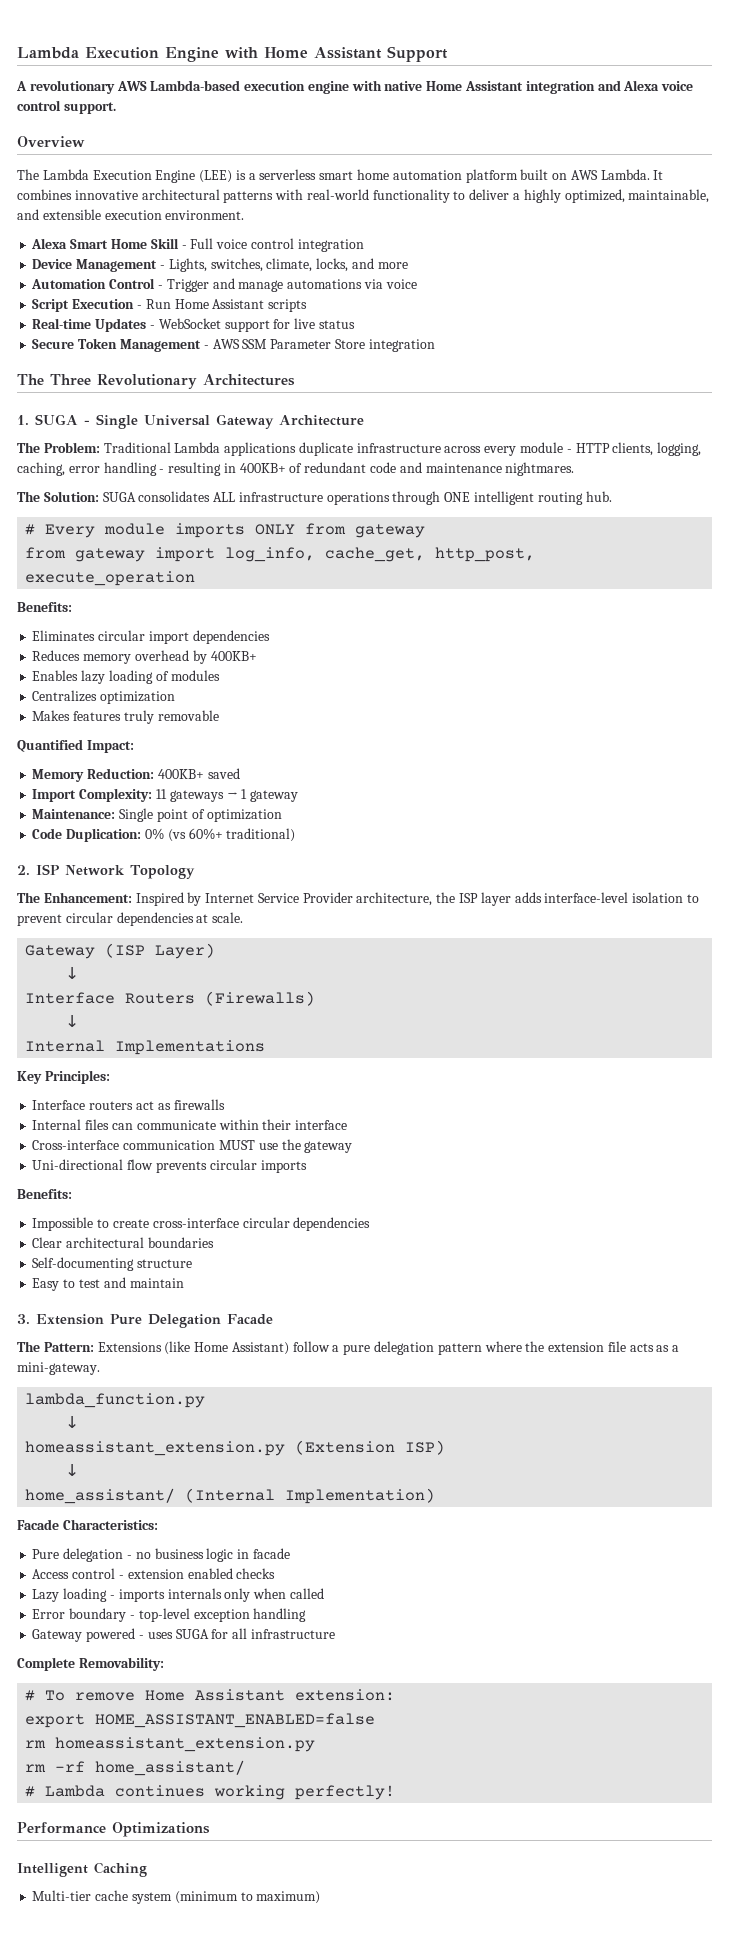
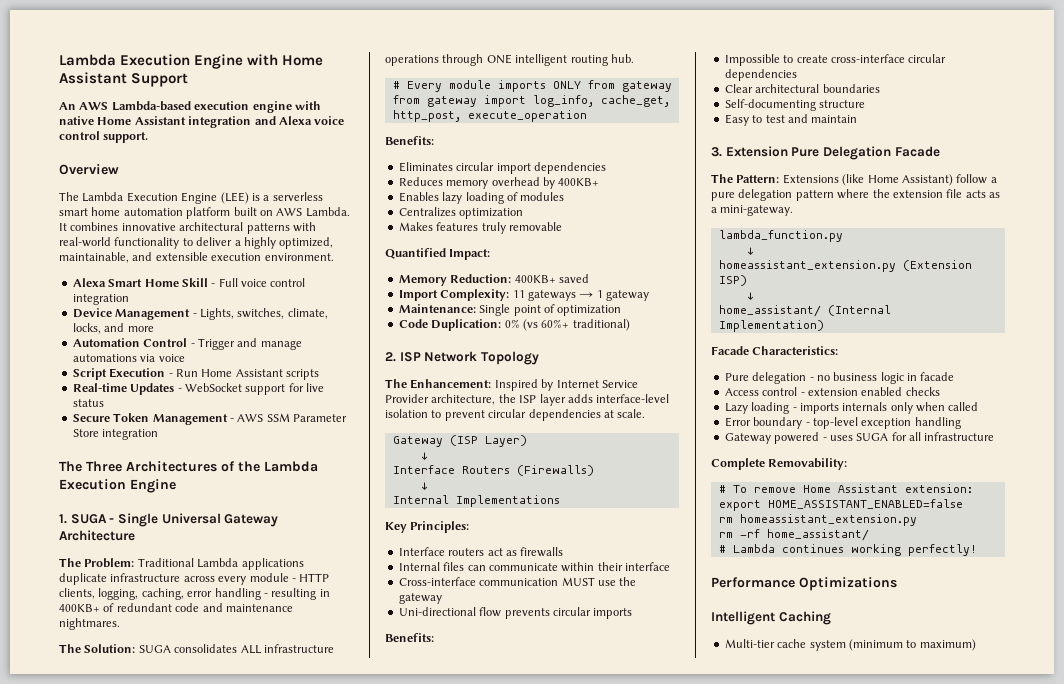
- A revolutionary AWS Lambda-based execution engine with native Home Assistant integration and Alexa voice control support.
+ An AWS Lambda-based execution engine with native Home Assistant integration and Alexa voice control support.
- The Three Revolutionary Architectures
+ The Three Architectures of the Lambda Execution Engine

